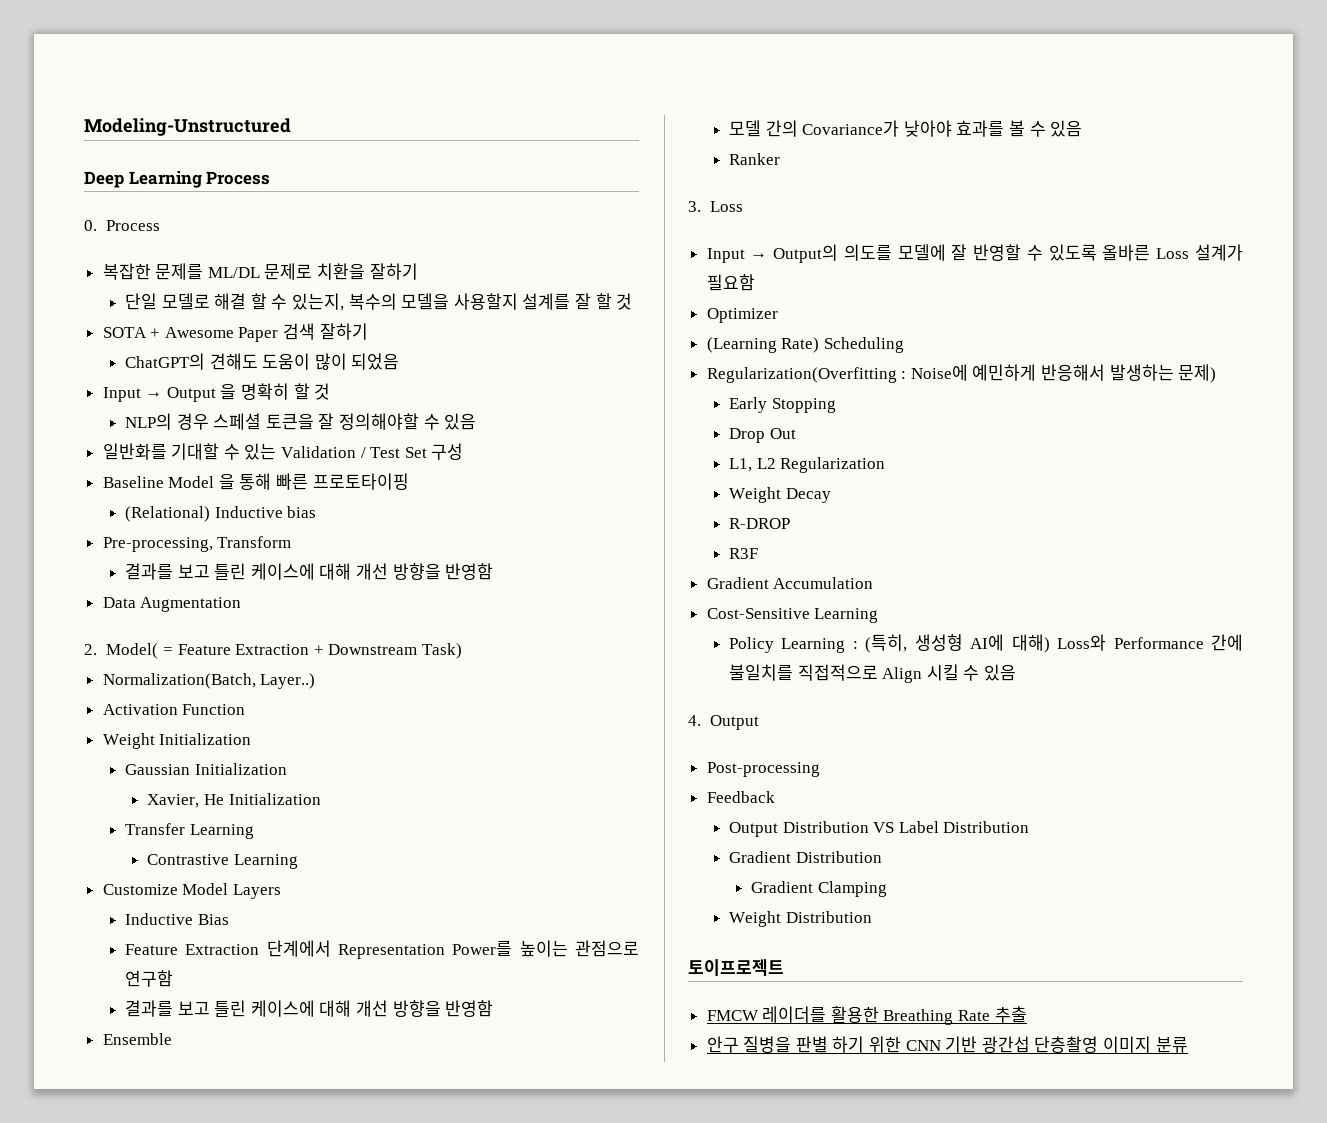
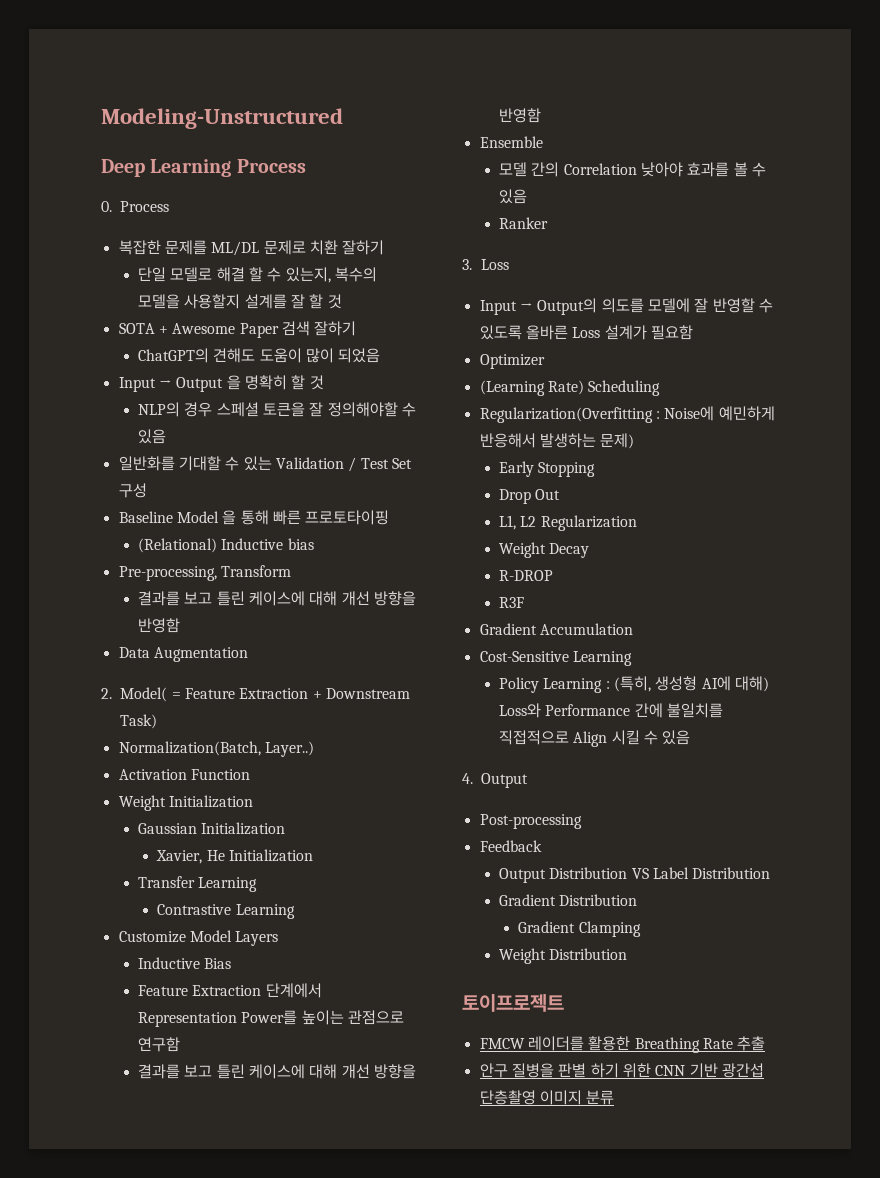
- 복잡한 문제를 ML/DL 문제로 치환을 잘하기
+ 복잡한 문제를 ML/DL 문제로 치환 잘하기
- 모델 간의 Covariance가 낮아야 효과를 볼 수 있음
+ 모델 간의 Correlation 낮아야 효과를 볼 수 있음

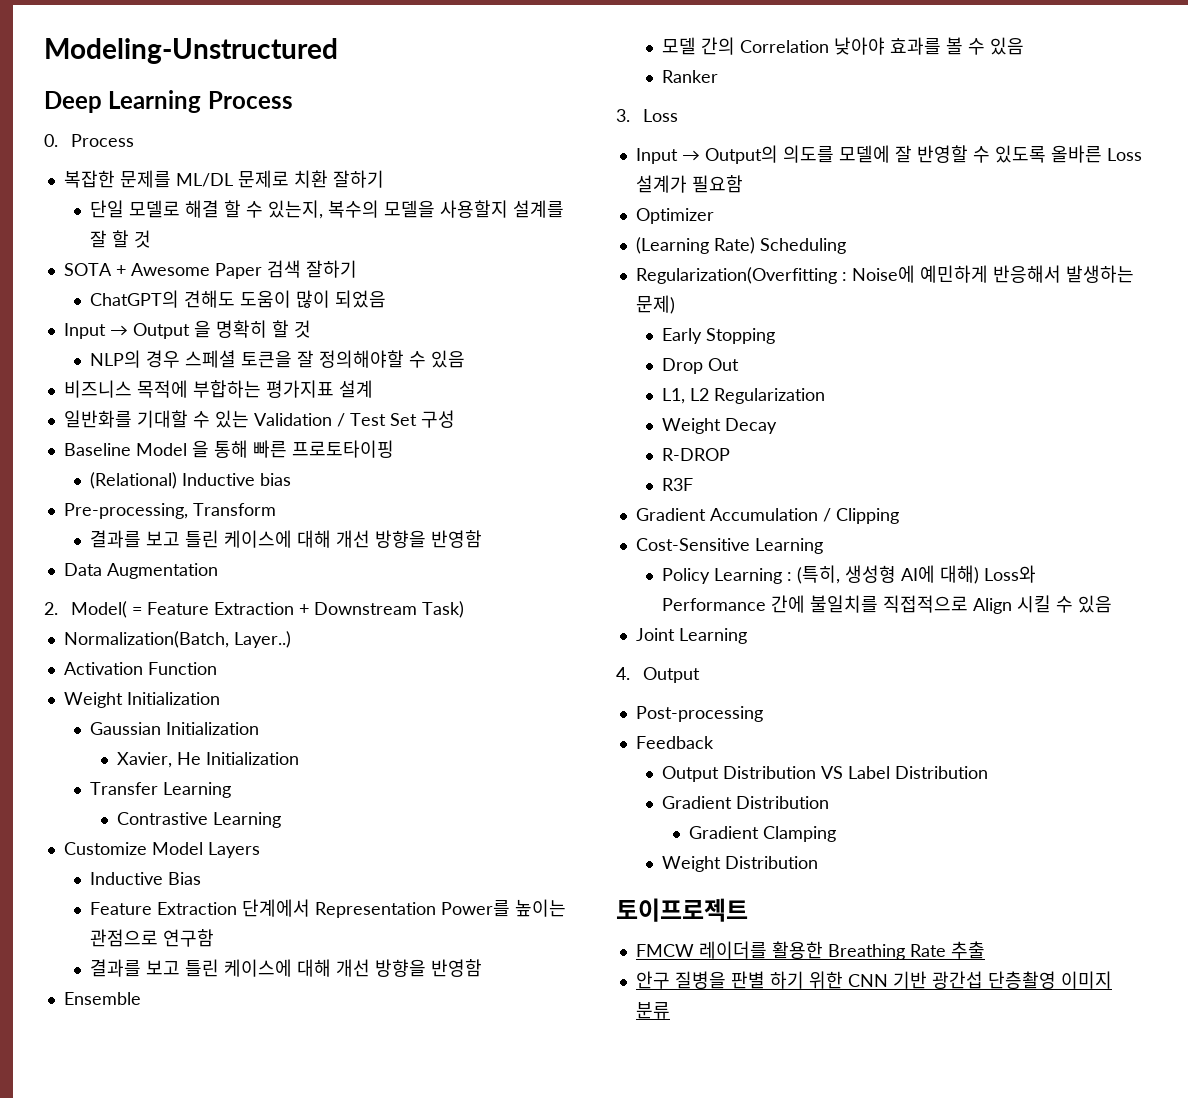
+ 비즈니스 목적에 부합하는 평가지표 설계
- Gradient Accumulation
+ Gradient Accumulation / Clipping
+ Joint Learning

